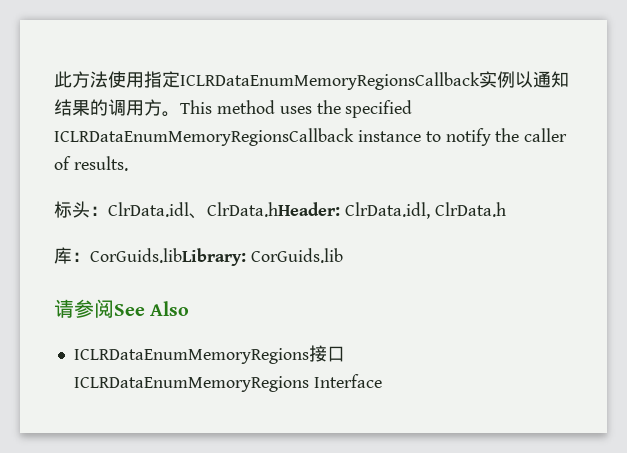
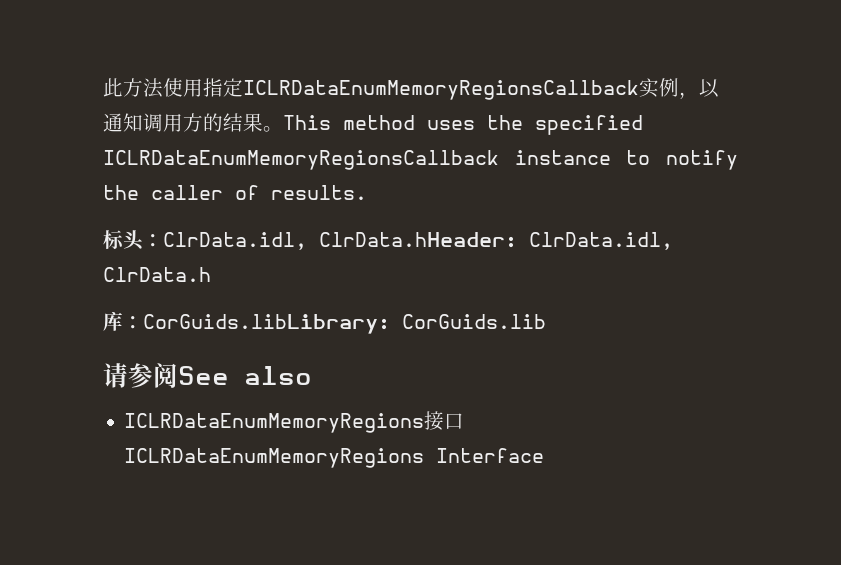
- 此方法使用指定ICLRDataEnumMemoryRegionsCallback实例以通知结果的调用方。
+ 此方法使用指定ICLRDataEnumMemoryRegionsCallback实例，以通知调用方的结果。
- 标头：ClrData.idl、ClrData.hHeader: ClrData.idl, ClrData.h
+ 标头：ClrData.idl, ClrData.hHeader: ClrData.idl, ClrData.h
- 请参阅See Also
+ 请参阅See also

